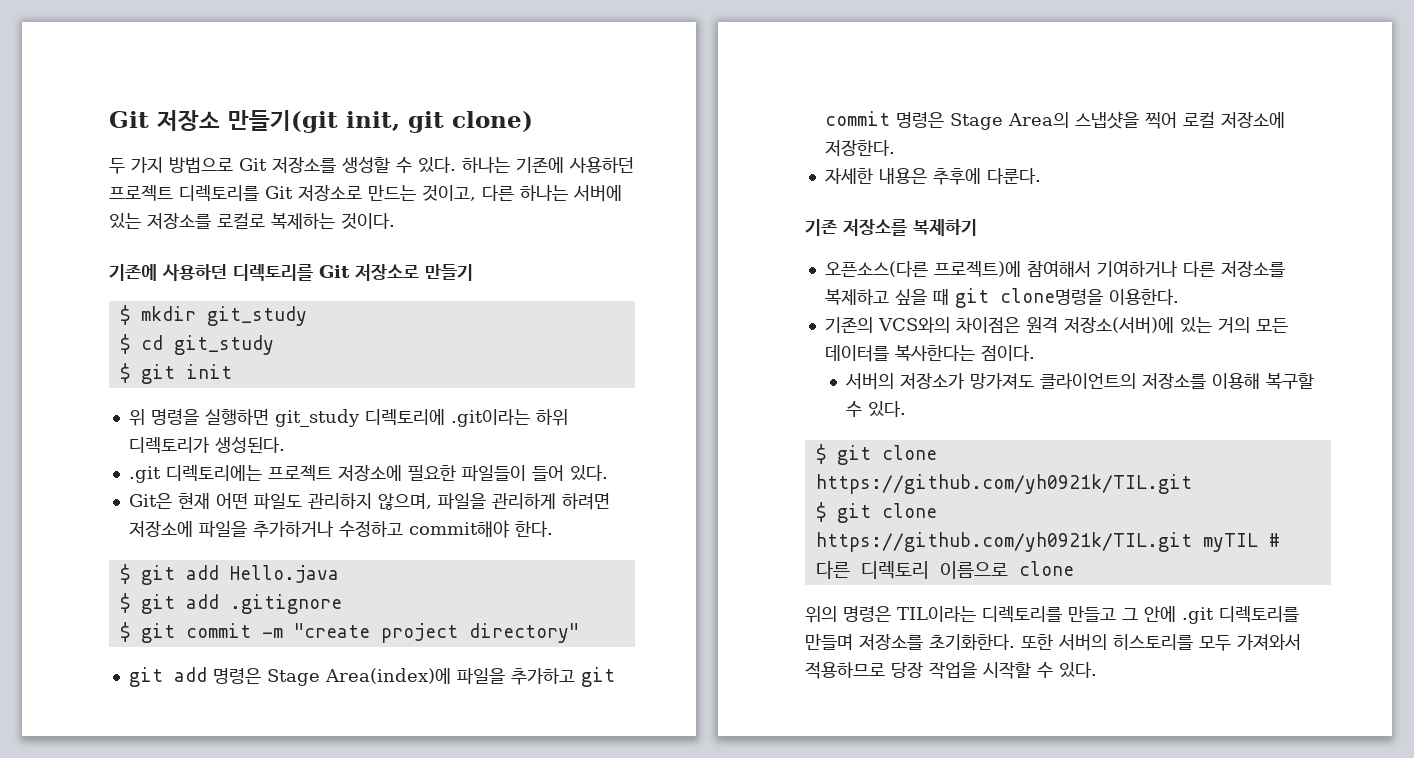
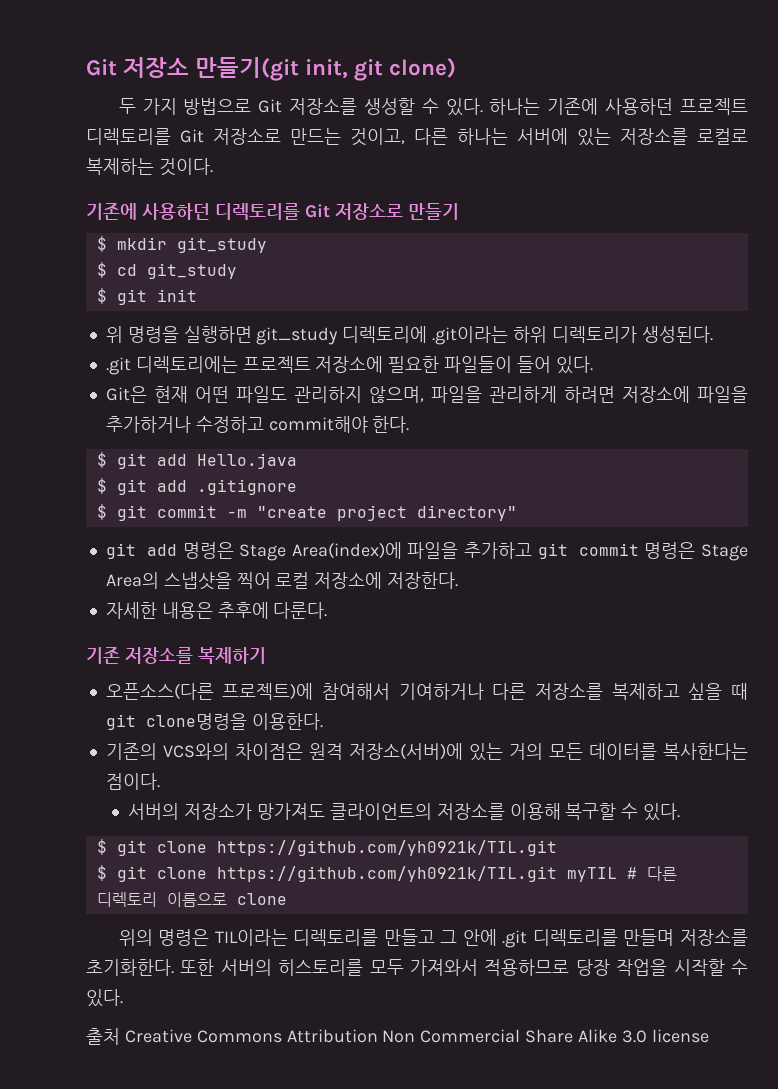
+ 출처 Creative Commons Attribution Non Commercial Share Alike 3.0 license

